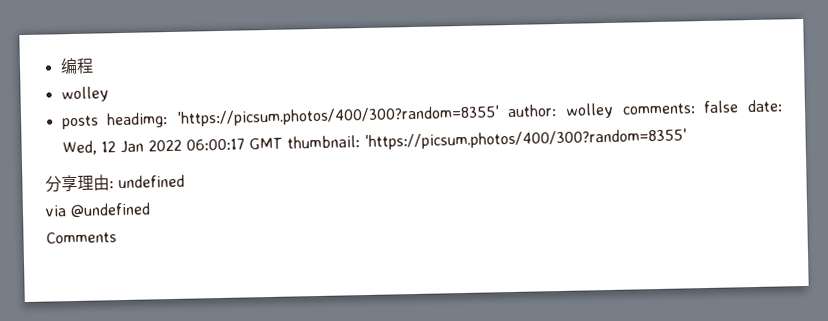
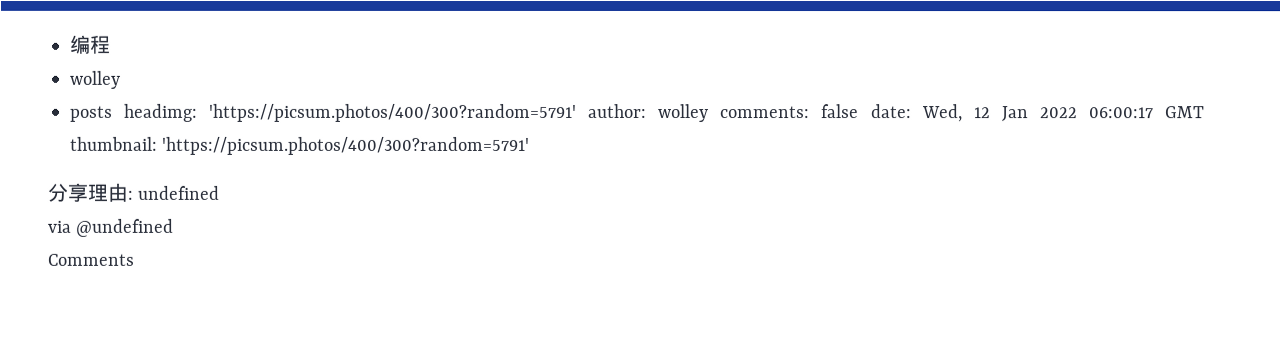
- posts headimg: 'https://picsum.photos/400/300?random=8355' author: wolley comments: false date: Wed, 12 Jan 2022 06:00:17 GMT thumbnail: 'https://picsum.photos/400/300?random=8355'
+ posts headimg: 'https://picsum.photos/400/300?random=5791' author: wolley comments: false date: Wed, 12 Jan 2022 06:00:17 GMT thumbnail: 'https://picsum.photos/400/300?random=5791'

